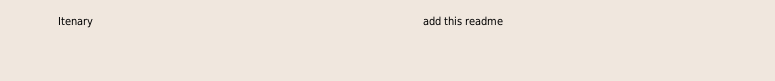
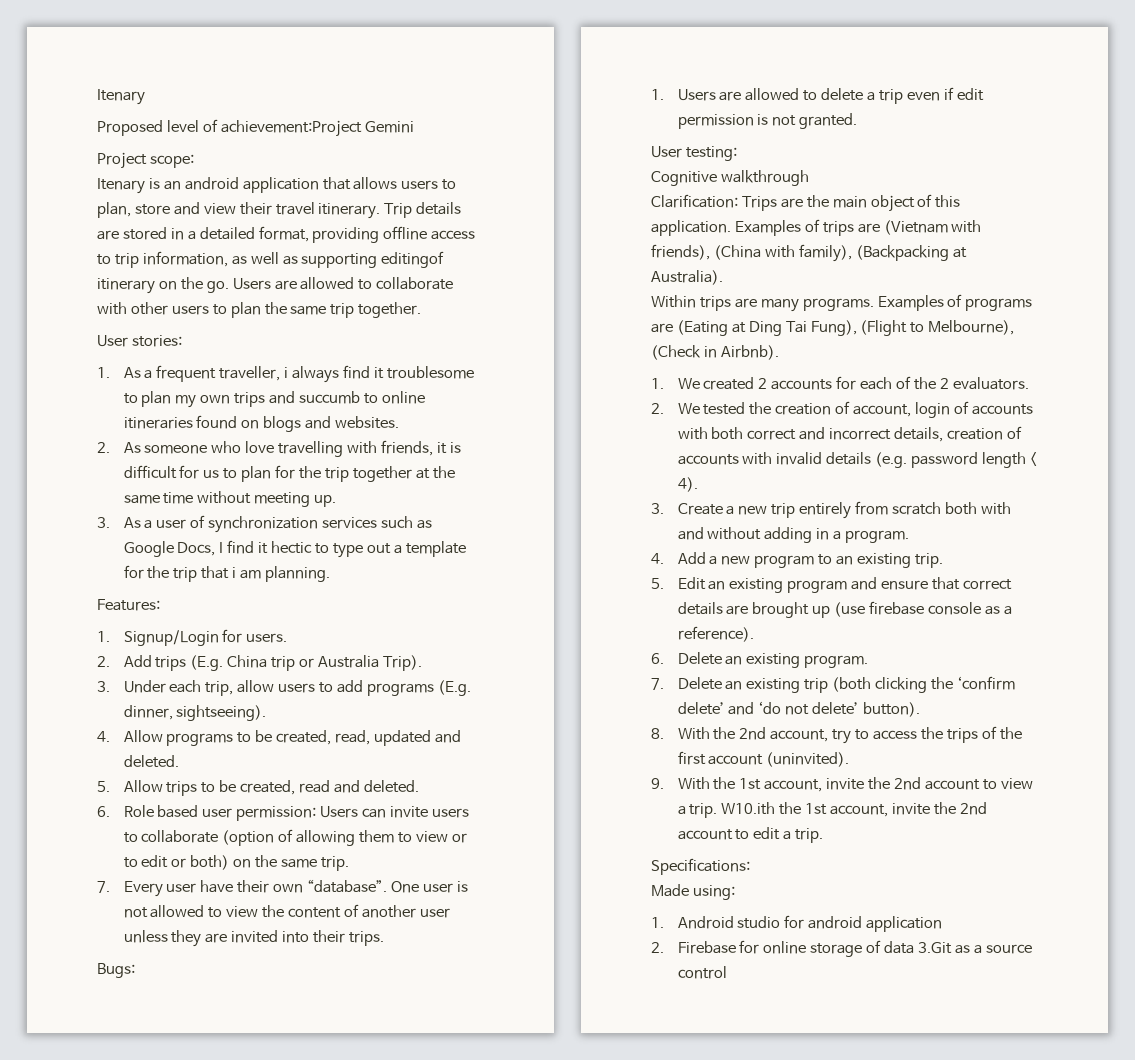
- add this readme
+ Proposed level of achievement:Project Gemini
+ Project scope:
+ Itenary is an android application that allows users to plan, store and view their travel itinerary. Trip details are stored in a detailed format, providing offline access to trip information, as well as supporting editingof itinerary on the go. Users are allowed to collaborate with other users to plan the same trip together.
+ User stories:
+ 1. As a frequent traveller, i always find it troublesome to plan my own trips and succumb to online itineraries found on blogs and websites.
+ 2. As someone who love travelling with friends, it is difficult for us to plan for the trip together at the same time without meeting up.
+ 3. As a user of synchronization services such as Google Docs, I find it hectic to type out a template for the trip that i am planning.
+ Features:
+ 1. Signup/Login for users.
+ 2. Add trips (E.g. China trip or Australia Trip).
+ 3. Under each trip, allow users to add programs (E.g. dinner, sightseeing).
+ 4. Allow programs to be created, read, updated and deleted.
+ 5. Allow trips to be created, read and deleted.
+ 6. Role based user permission: Users can invite users to collaborate (option of allowing them to view or to edit or both) on the same trip.
+ 7. Every user have their own “database”. One user is not allowed to view the content of another user unless they are invited into their trips.
+ Bugs:
+ 1. Users are allowed to delete a trip even if edit permission is not granted.
+ User testing:
+ Cognitive walkthrough
+ Clarification: Trips are the main object of this application. Examples of trips are (Vietnam with friends), (China with family), (Backpacking at Australia).
+ Within trips are many programs. Examples of programs are (Eating at Ding Tai Fung), (Flight to Melbourne), (Check in Airbnb).
+ 1. We created 2 accounts for each of the 2 evaluators.
+ 2. We tested the creation of account, login of accounts with both correct and incorrect details, creation of accounts with invalid details (e.g. password length < 4).
+ 3. Create a new trip entirely from scratch both with and without adding in a program.
+ 4. Add a new program to an existing trip.
+ 5. Edit an existing program and ensure that correct details are brought up (use firebase console as a reference).
+ 6. Delete an existing program.
+ 7. Delete an existing trip (both clicking the ‘confirm delete’ and ‘do not delete’ button).
+ 8. With the 2nd account, try to access the trips of the first account (uninvited).
+ 9. With the 1st account, invite the 2nd account to view a trip. W10.ith the 1st account, invite the 2nd account to edit a trip.
+ Specifications:
+ Made using:
+ 1. Android studio for android application
+ 2. Firebase for online storage of data 3.Git as a source control

